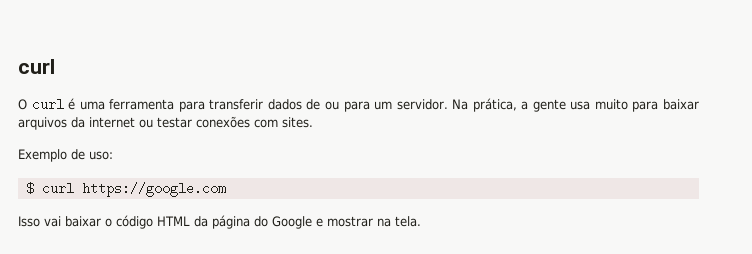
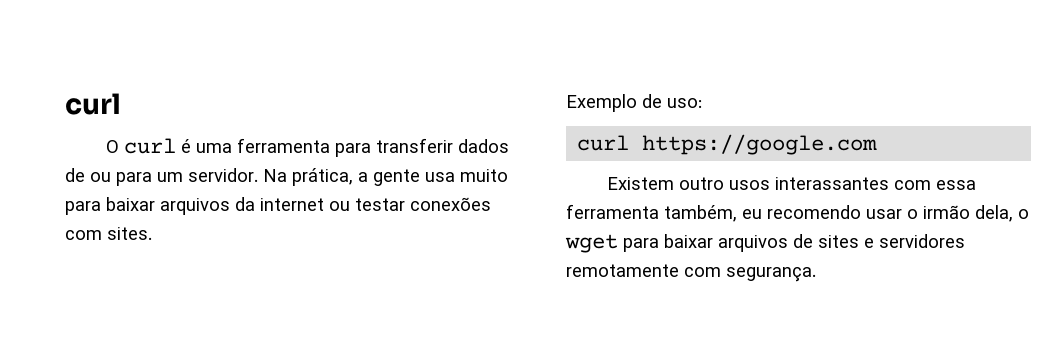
- $ curl https://google.com
+ curl https://google.com
- Isso vai baixar o código HTML da página do Google e mostrar na tela.
+ Existem outro usos interassantes com essa ferramenta também, eu recomendo usar o irmão dela, o wget para baixar arquivos de sites e servidores remotamente com segurança.

